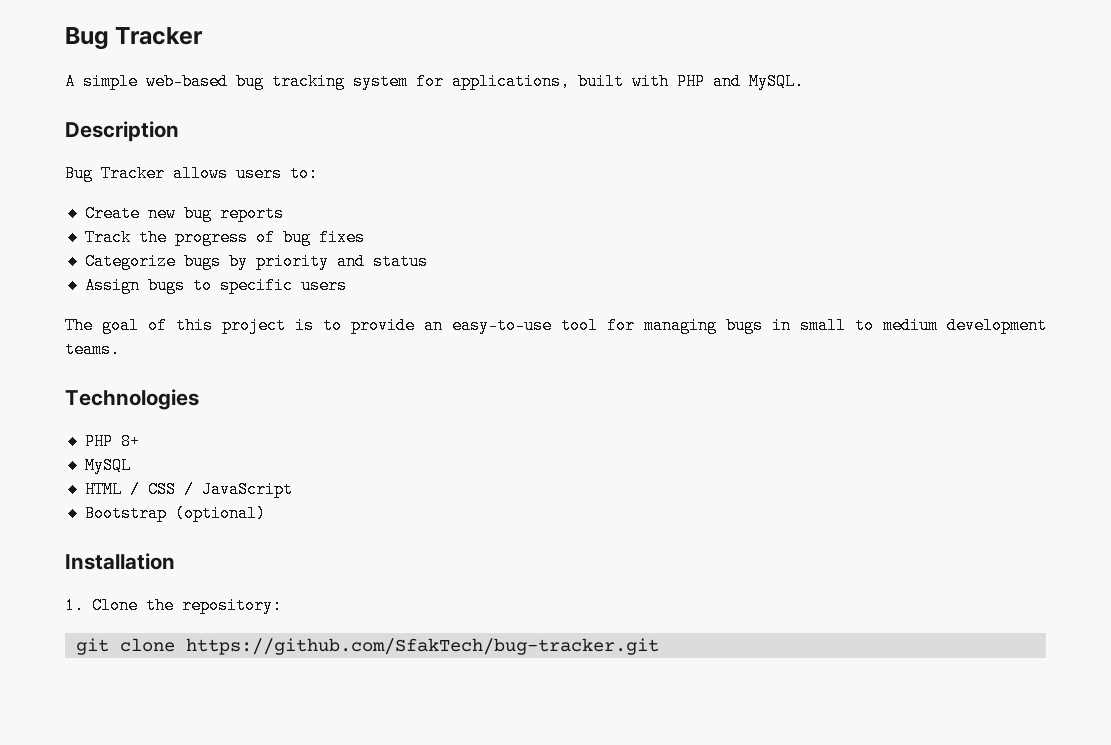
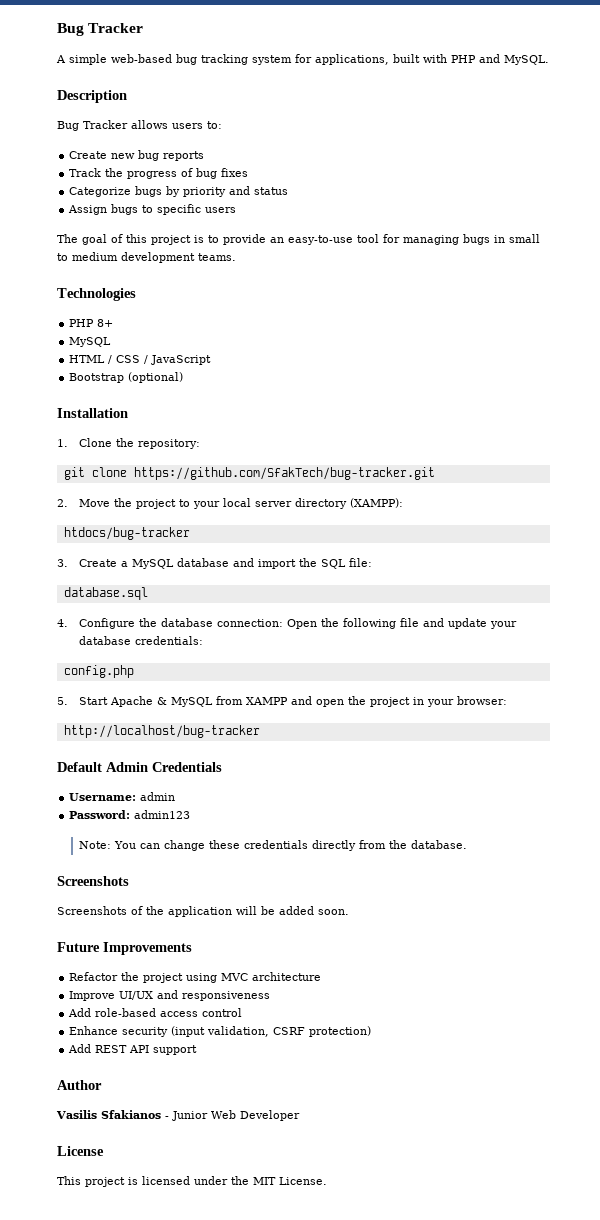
+ 2. Move the project to your local server directory (XAMPP):
+ htdocs/bug-tracker
+ 3. Create a MySQL database and import the SQL file:
+ database.sql
+ 4. Configure the database connection: Open the following file and update your database credentials:
+ config.php
+ 5. Start Apache & MySQL from XAMPP and open the project in your browser:
+ http://localhost/bug-tracker
+ Default Admin Credentials
+ Username: admin
+ Password: admin123
+ Note: You can change these credentials directly from the database.
+ Screenshots
+ Screenshots of the application will be added soon.
+ Future Improvements
+ Refactor the project using MVC architecture
+ Improve UI/UX and responsiveness
+ Add role-based access control
+ Enhance security (input validation, CSRF protection)
+ Add REST API support
+ Author
+ Vasilis Sfakianos - Junior Web Developer
+ License
+ This project is licensed under the MIT License.

